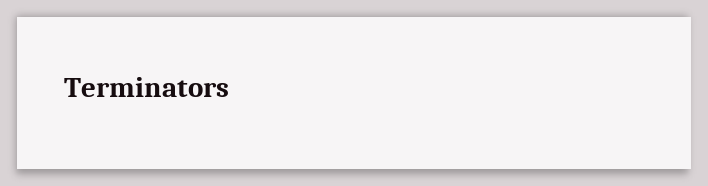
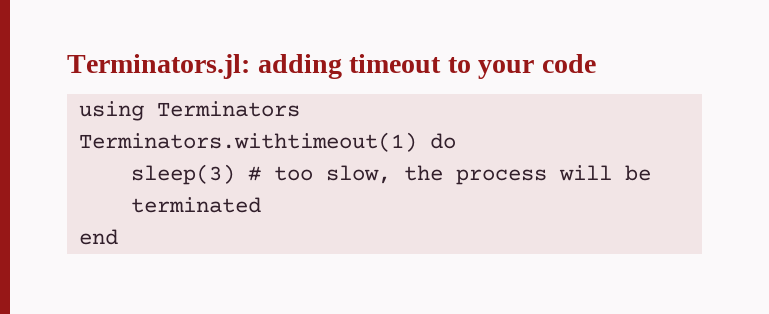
- Terminators
+ Terminators.jl: adding timeout to your code
+ using Terminators
+ Terminators.withtimeout(1) do
+ sleep(3) # too slow, the process will be terminated
+ end

